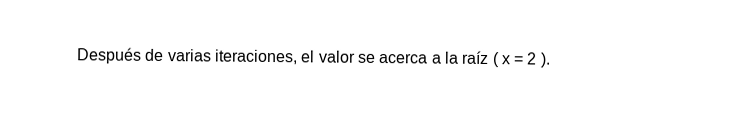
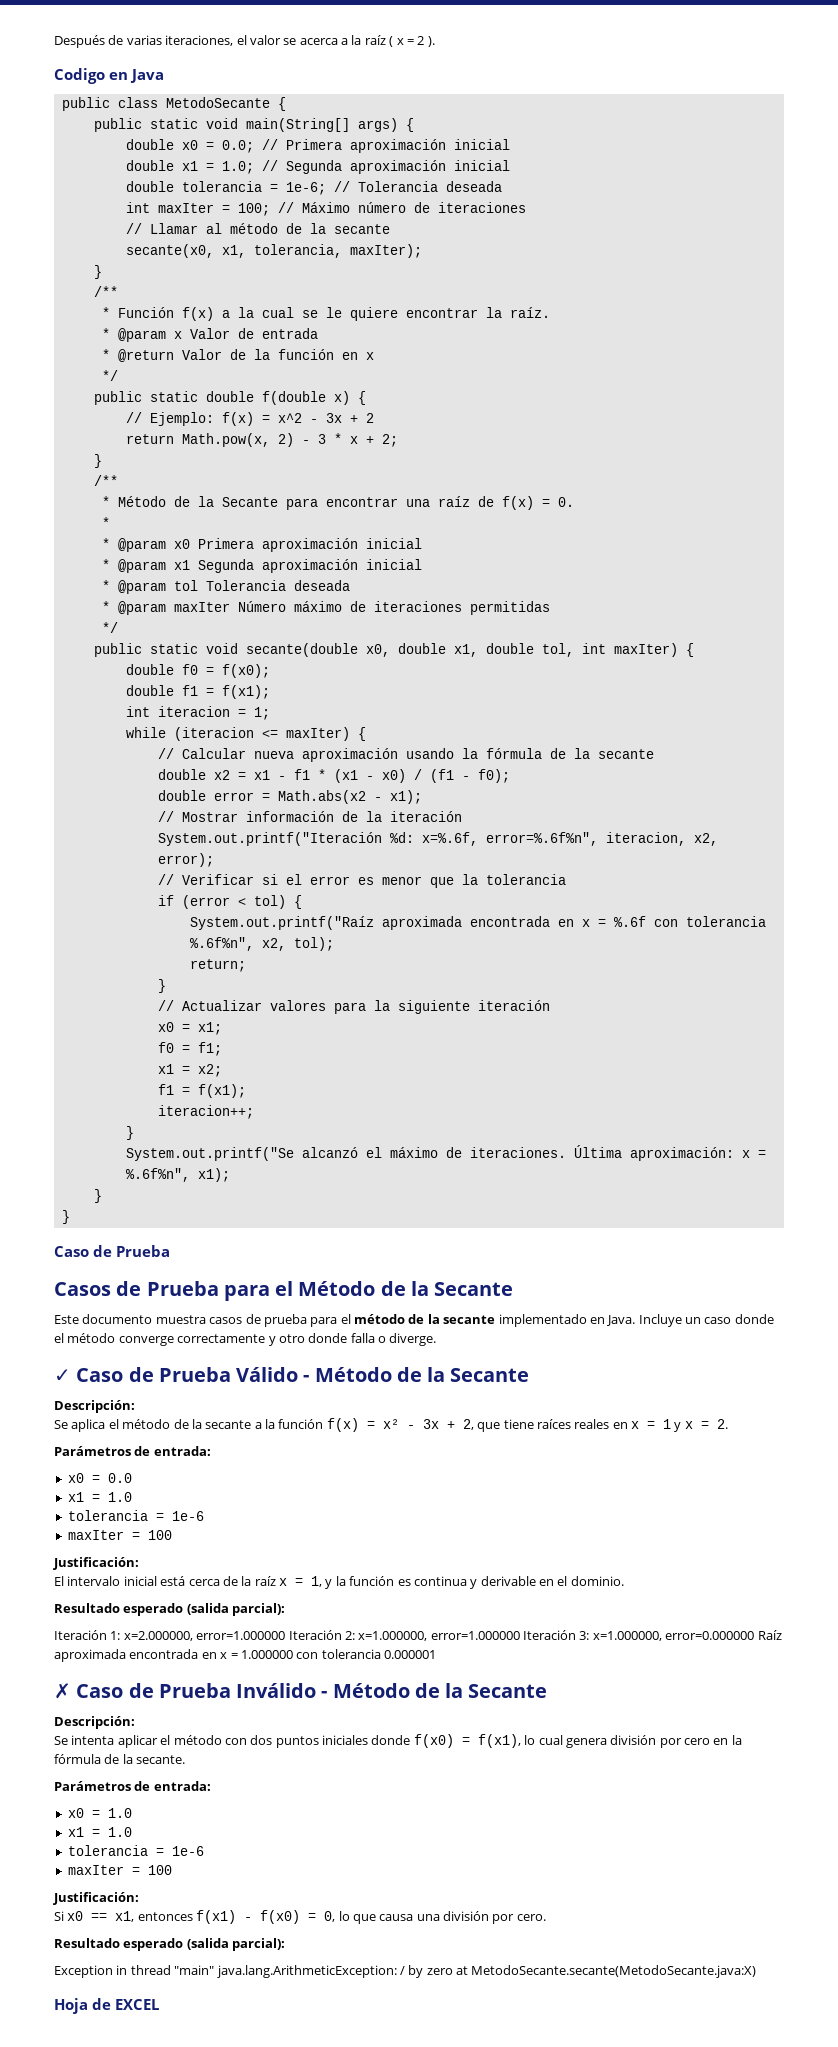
+ Codigo en Java
+ public class MetodoSecante {
+ public static void main(String[] args) {
+ double x0 = 0.0; // Primera aproximación inicial
+ double x1 = 1.0; // Segunda aproximación inicial
+ double tolerancia = 1e-6; // Tolerancia deseada
+ int maxIter = 100; // Máximo número de iteraciones
+ // Llamar al método de la secante
+ secante(x0, x1, tolerancia, maxIter);
+ }
+ /**
+ * Función f(x) a la cual se le quiere encontrar la raíz.
+ * @param x Valor de entrada
+ * @return Valor de la función en x
+ */
+ public static double f(double x) {
+ // Ejemplo: f(x) = x^2 - 3x + 2
+ return Math.pow(x, 2) - 3 * x + 2;
+ }
+ /**
+ * Método de la Secante para encontrar una raíz de f(x) = 0.
+ *
+ * @param x0 Primera aproximación inicial
+ * @param x1 Segunda aproximación inicial
+ * @param tol Tolerancia deseada
+ * @param maxIter Número máximo de iteraciones permitidas
+ */
+ public static void secante(double x0, double x1, double tol, int maxIter) {
+ double f0 = f(x0);
+ double f1 = f(x1);
+ int iteracion = 1;
+ while (iteracion <= maxIter) {
+ // Calcular nueva aproximación usando la fórmula de la secante
+ double x2 = x1 - f1 * (x1 - x0) / (f1 - f0);
+ double error = Math.abs(x2 - x1);
+ // Mostrar información de la iteración
+ System.out.printf("Iteración %d: x=%.6f, error=%.6f%n", iteracion, x2, error);
+ // Verificar si el error es menor que la tolerancia
+ if (error < tol) {
+ System.out.printf("Raíz aproximada encontrada en x = %.6f con tolerancia %.6f%n", x2, tol);
+ return;
+ }
+ // Actualizar valores para la siguiente iteración
+ x0 = x1;
+ f0 = f1;
+ x1 = x2;
+ f1 = f(x1);
+ iteracion++;
+ }
+ System.out.printf("Se alcanzó el máximo de iteraciones. Última aproximación: x = %.6f%n", x1);
+ }
+ }
+ Caso de Prueba
+ Casos de Prueba para el Método de la Secante
+ Este documento muestra casos de prueba para el método de la secante implementado en Java. Incluye un caso donde el método converge correctamente y otro donde falla o diverge.
+ ✓ Caso de Prueba Válido - Método de la Secante
+ Descripción:
+ Se aplica el método de la secante a la función f(x) = x² - 3x + 2, que tiene raíces reales en x = 1 y x = 2.
+ Parámetros de entrada:
+ x0 = 0.0
+ x1 = 1.0
+ tolerancia = 1e-6
+ maxIter = 100
+ Justificación:
+ El intervalo inicial está cerca de la raíz x = 1, y la función es continua y derivable en el dominio.
+ Resultado esperado (salida parcial):
+ Iteración 1: x=2.000000, error=1.000000 Iteración 2: x=1.000000, error=1.000000 Iteración 3: x=1.000000, error=0.000000 Raíz aproximada encontrada en x = 1.000000 con tolerancia 0.000001
+ ✗ Caso de Prueba Inválido - Método de la Secante
+ Descripción:
+ Se intenta aplicar el método con dos puntos iniciales donde f(x0) = f(x1), lo cual genera división por cero en la fórmula de la secante.
+ Parámetros de entrada:
+ x0 = 1.0
+ x1 = 1.0
+ tolerancia = 1e-6
+ maxIter = 100
+ Justificación:
+ Si x0 == x1, entonces f(x1) - f(x0) = 0, lo que causa una división por cero.
+ Resultado esperado (salida parcial):
+ Exception in thread "main" java.lang.ArithmeticException: / by zero at MetodoSecante.secante(MetodoSecante.java:X)
+ Hoja de EXCEL

